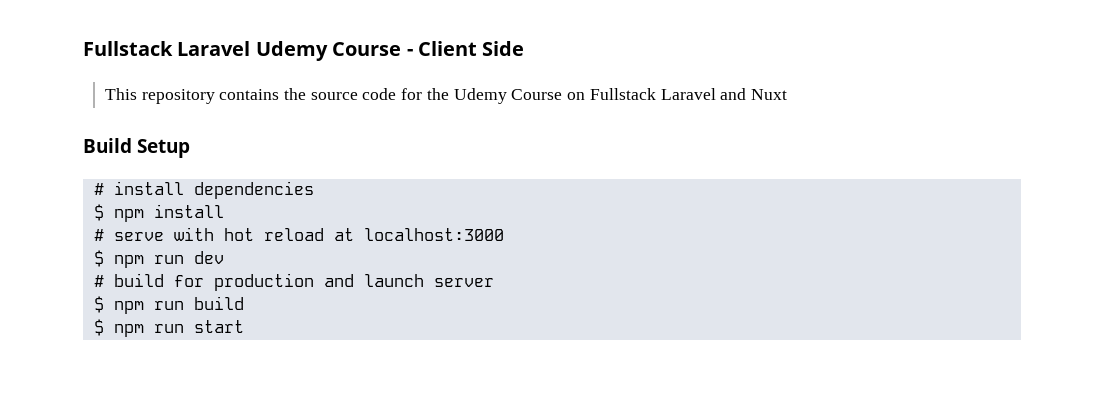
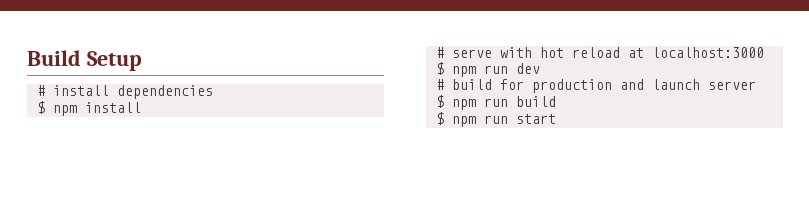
- Fullstack Laravel Udemy Course - Client Side
- This repository contains the source code for the Udemy Course on Fullstack Laravel and Nuxt

